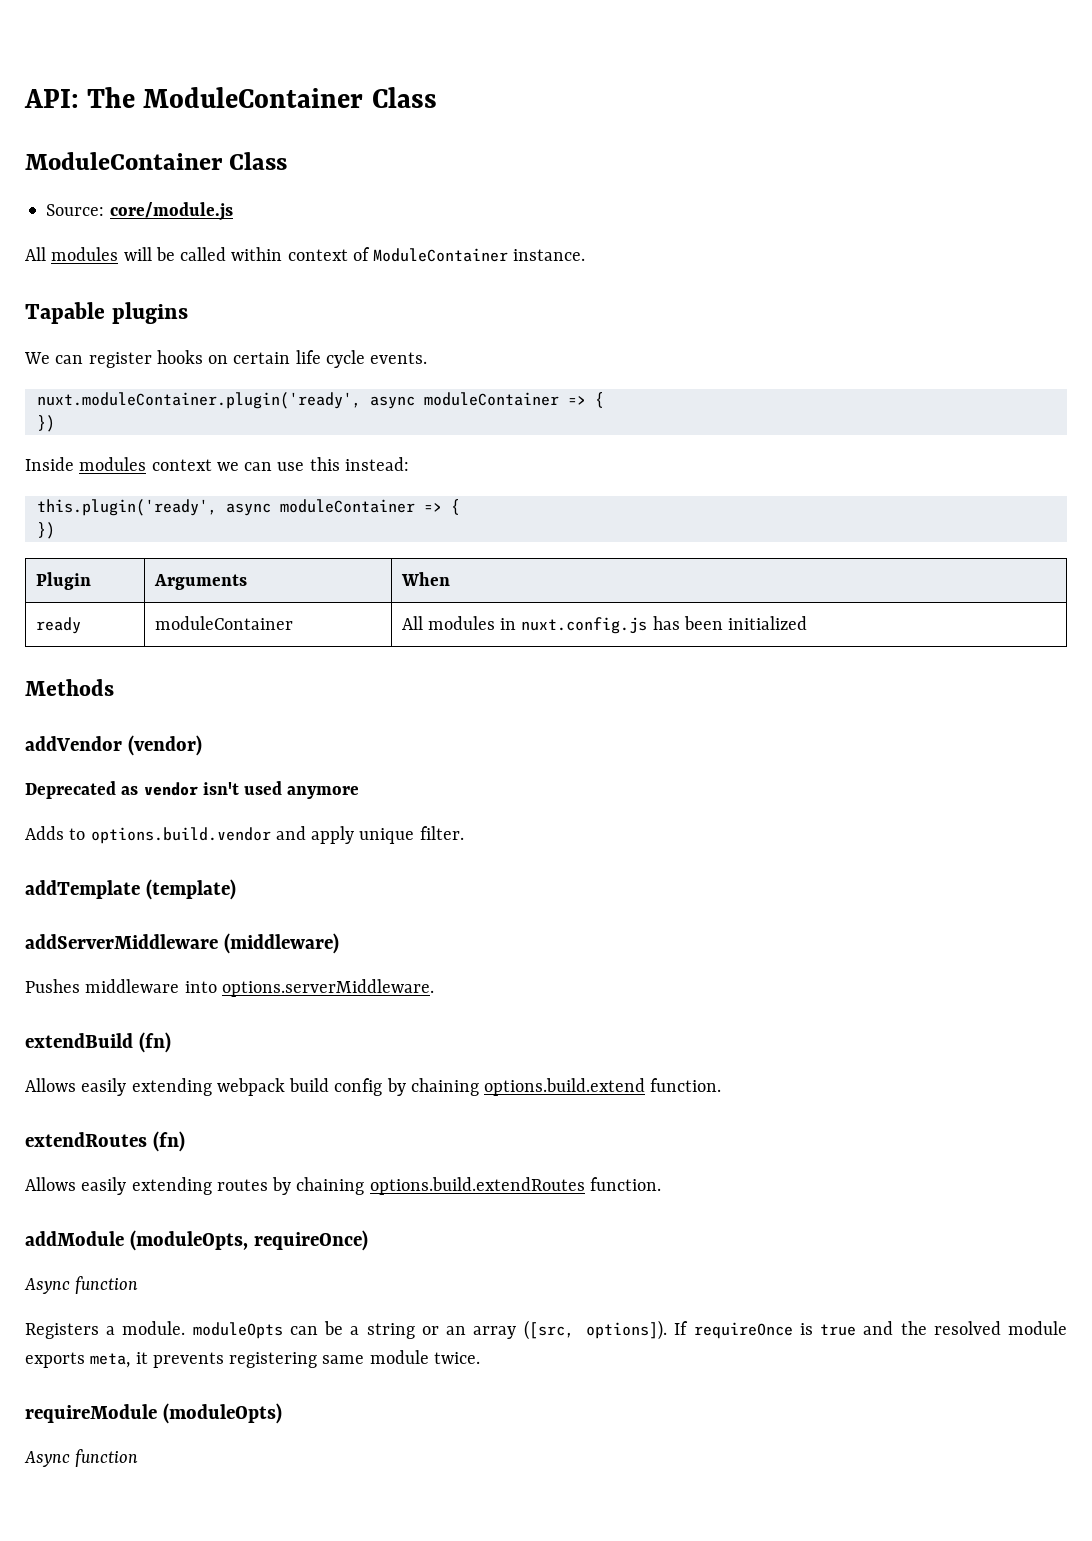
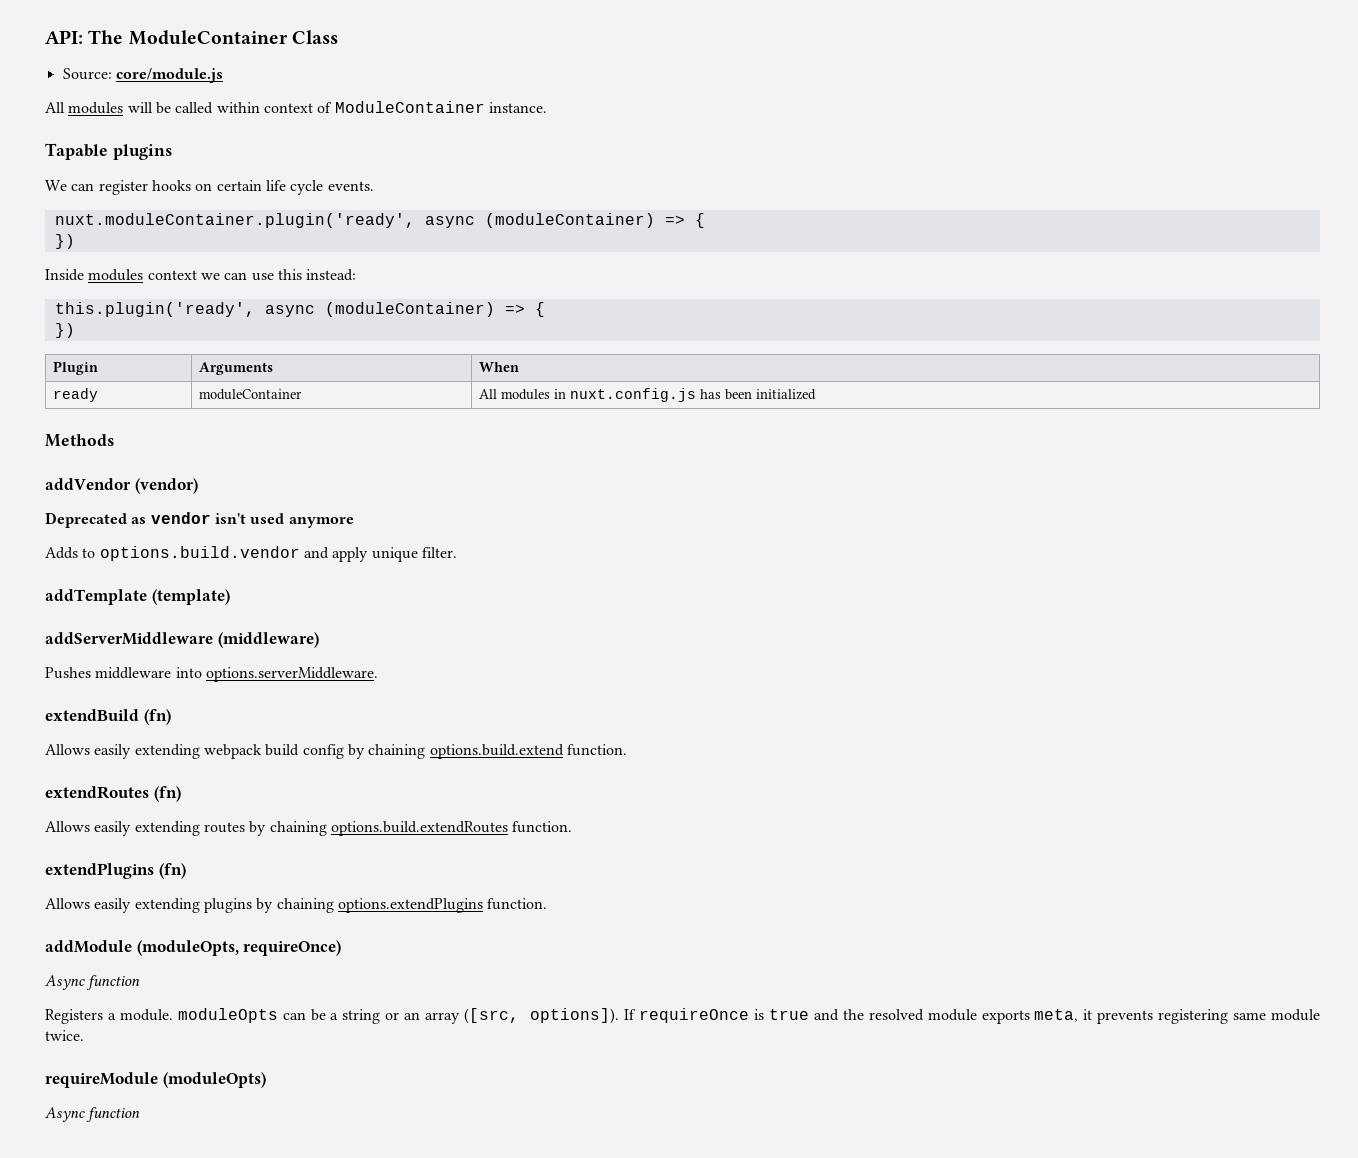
  API: The ModuleContainer Class
- ModuleContainer Class
- nuxt.moduleContainer.plugin('ready', async moduleContainer => {
+ nuxt.moduleContainer.plugin('ready', async (moduleContainer) => {
- this.plugin('ready', async moduleContainer => {
+ this.plugin('ready', async (moduleContainer) => {
+ extendPlugins (fn)
+ Allows easily extending plugins by chaining options.extendPlugins function.

